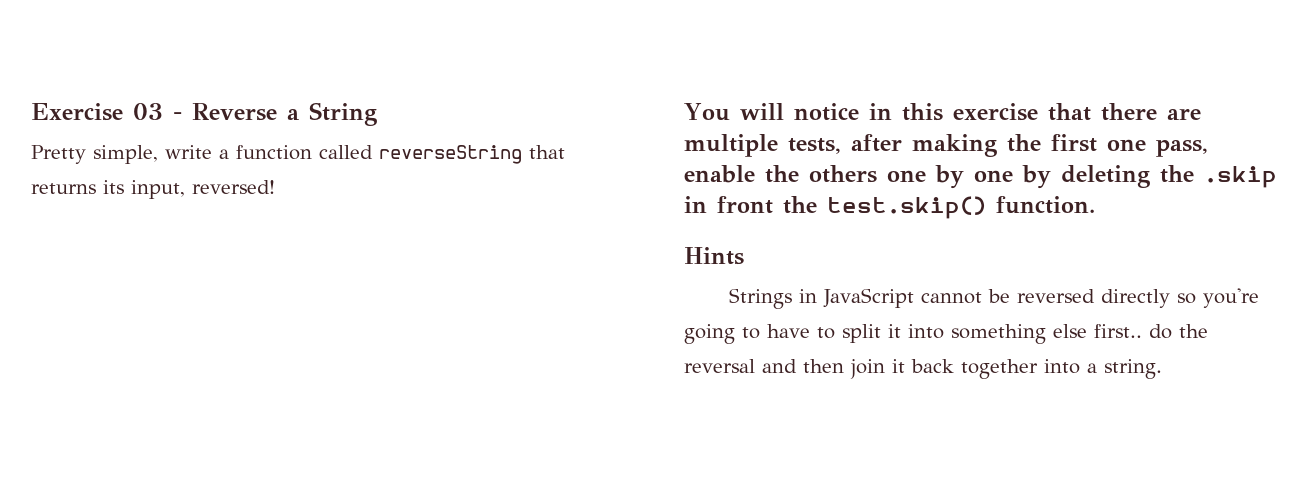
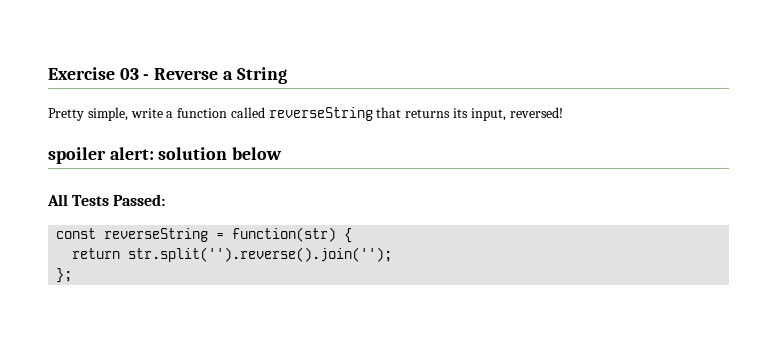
- You will notice in this exercise that there are multiple tests, after making the first one pass, enable the others one by one by deleting the .skip in front the test.skip() function.
- Hints
- Strings in JavaScript cannot be reversed directly so you're going to have to split it into something else first.. do the reversal and then join it back together into a string.
+ spoiler alert: solution below
+ All Tests Passed:
+ const reverseString = function(str) {
+ return str.split('').reverse().join('');
+ };

